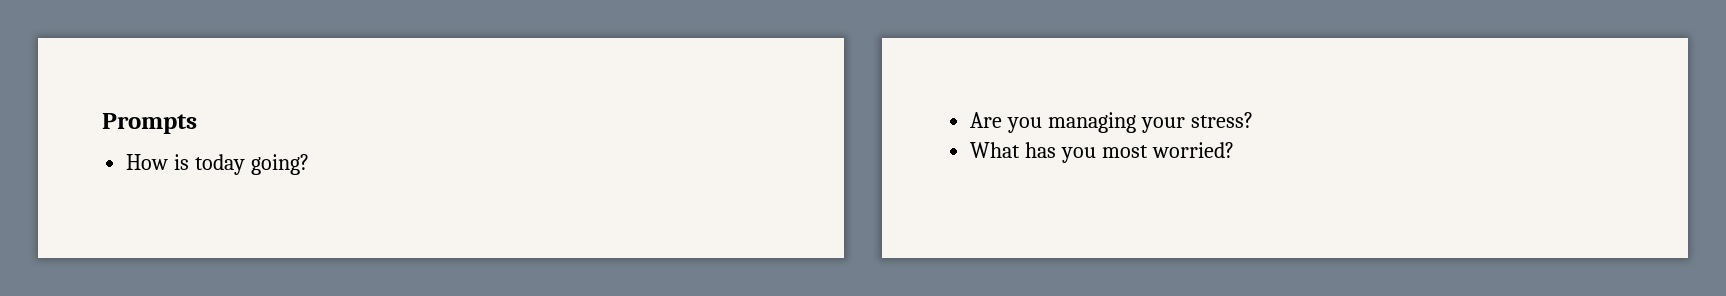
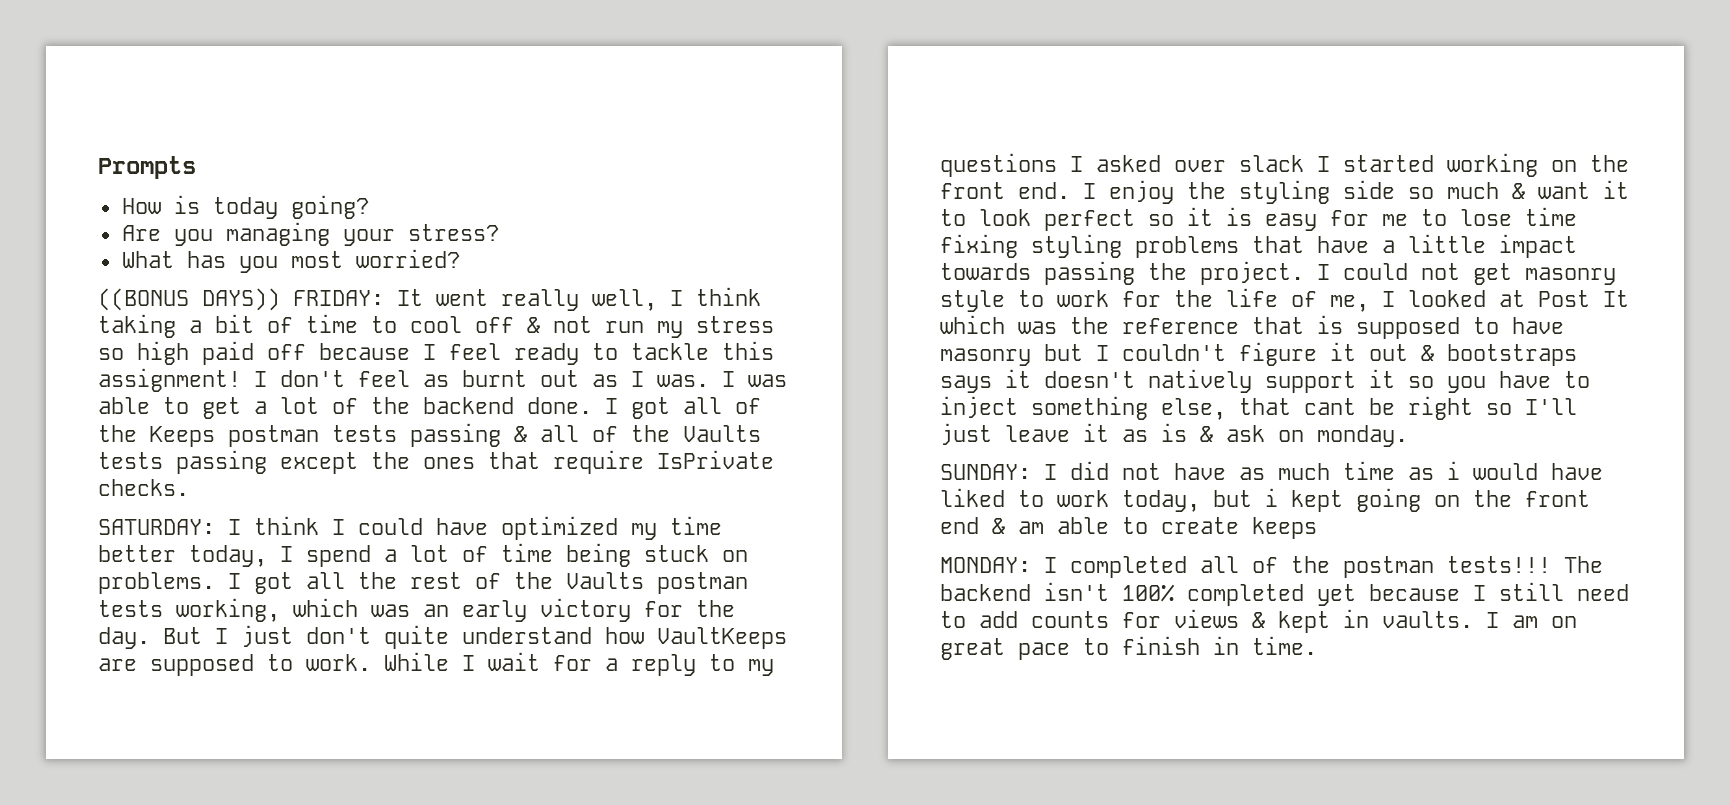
+ ((BONUS DAYS)) FRIDAY: It went really well, I think taking a bit of time to cool off & not run my stress so high paid off because I feel ready to tackle this assignment! I don't feel as burnt out as I was. I was able to get a lot of the backend done. I got all of the Keeps postman tests passing & all of the Vaults tests passing except the ones that require IsPrivate checks.
+ SATURDAY: I think I could have optimized my time better today, I spend a lot of time being stuck on problems. I got all the rest of the Vaults postman tests working, which was an early victory for the day. But I just don't quite understand how VaultKeeps are supposed to work. While I wait for a reply to my questions I asked over slack I started working on the front end. I enjoy the styling side so much & want it to look perfect so it is easy for me to lose time fixing styling problems that have a little impact towards passing the project. I could not get masonry style to work for the life of me, I looked at Post It which was the reference that is supposed to have masonry but I couldn't figure it out & bootstraps says it doesn't natively support it so you have to inject something else, that cant be right so I'll just leave it as is & ask on monday.
+ SUNDAY: I did not have as much time as i would have liked to work today, but i kept going on the front end & am able to create keeps
+ MONDAY: I completed all of the postman tests!!! The backend isn't 100% completed yet because I still need to add counts for views & kept in vaults. I am on great pace to finish in time.

